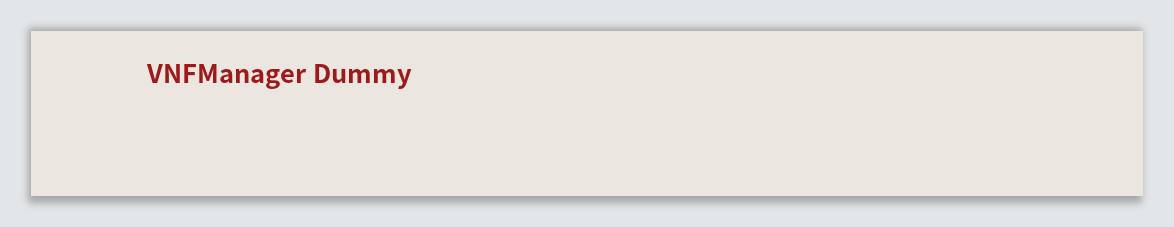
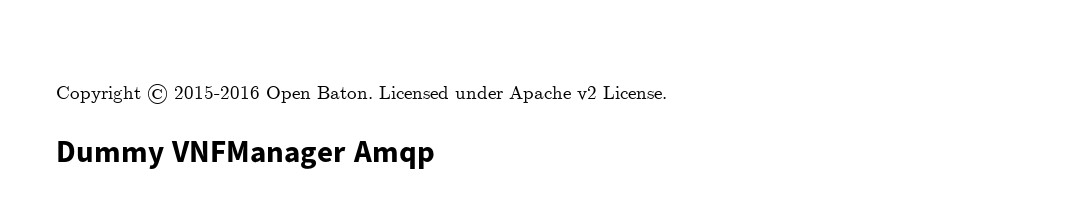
- VNFManager Dummy
+ Copyright © 2015-2016 Open Baton. Licensed under Apache v2 License.
+ Dummy VNFManager Amqp

